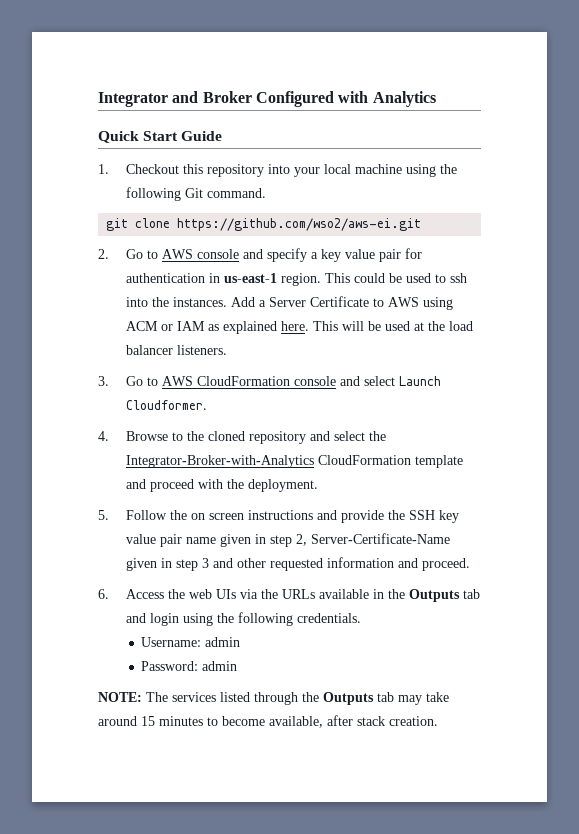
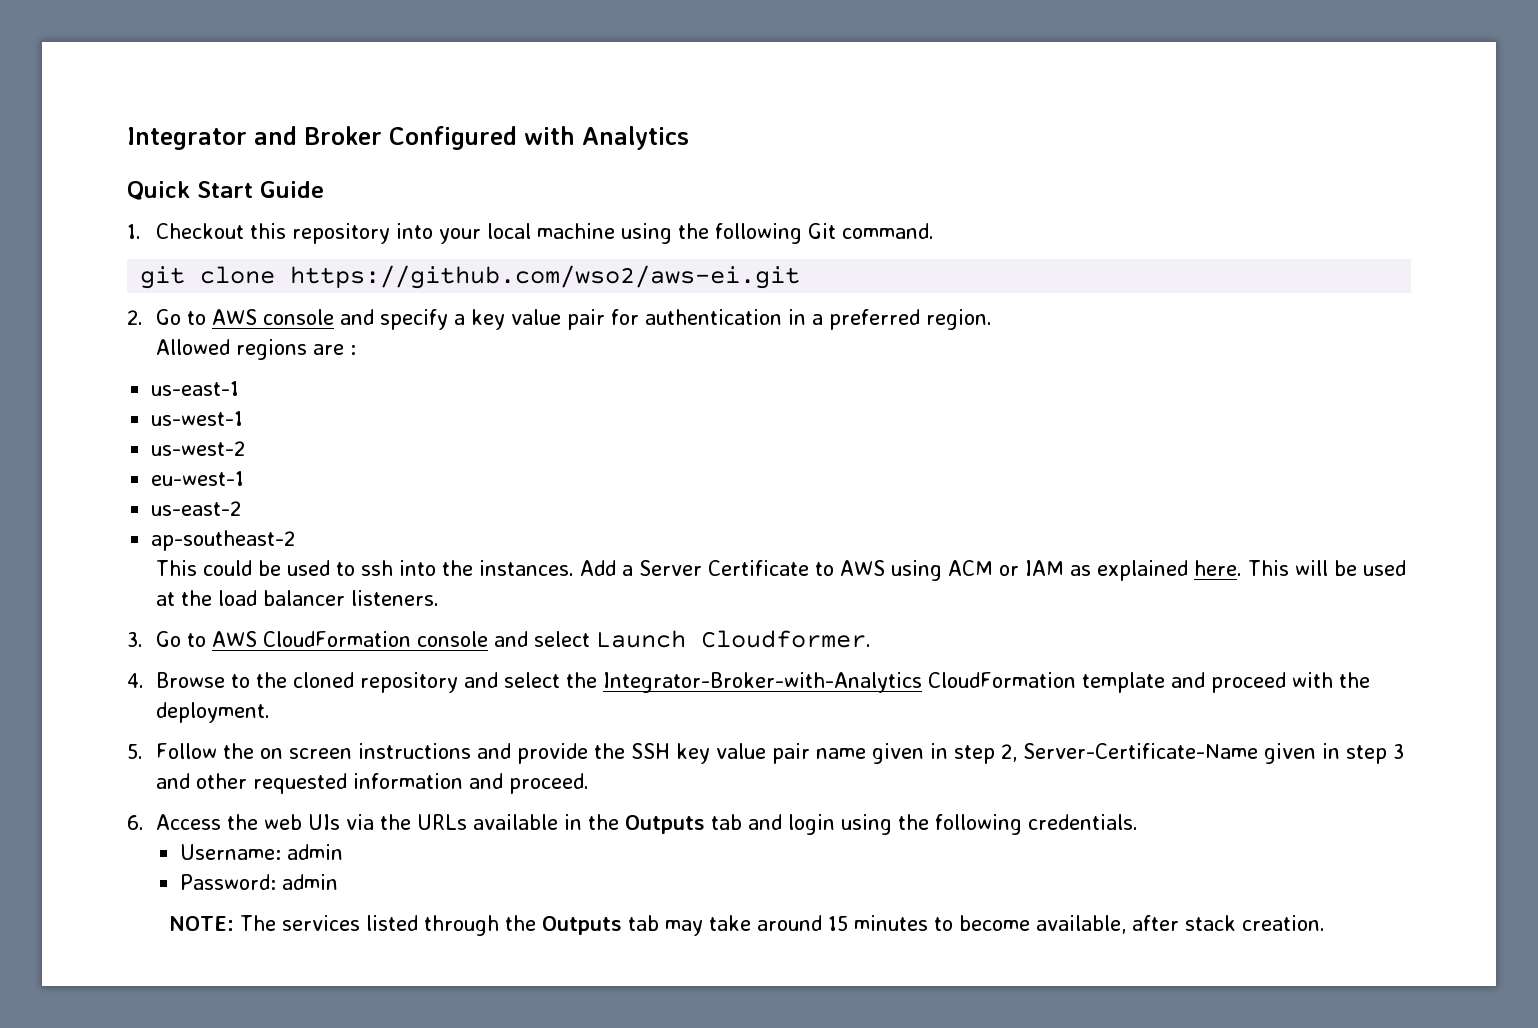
- 2. Go to AWS console and specify a key value pair for authentication in us-east-1 region. This could be used to ssh into the instances.
+ 2. Go to AWS console and specify a key value pair for authentication in a preferred region.
+ Allowed regions are :
+ us-east-1
+ us-west-1
+ us-west-2
+ eu-west-1
+ us-east-2
+ ap-southeast-2
+ This could be used to ssh into the instances.

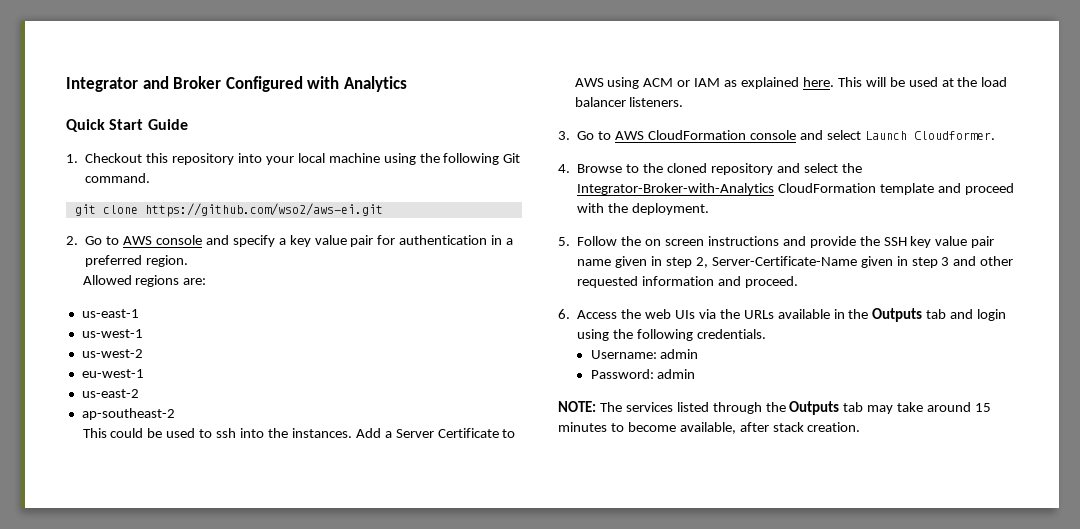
- Allowed regions are :
+ Allowed regions are:

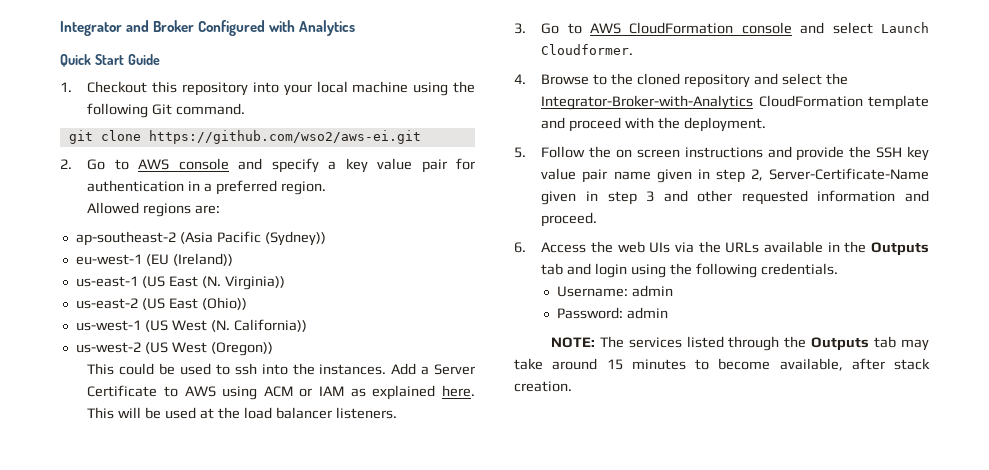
- us-east-1
- us-west-1
- us-west-2
- eu-west-1
- us-east-2
- ap-southeast-2
+ ap-southeast-2 (Asia Pacific (Sydney))
+ eu-west-1 (EU (Ireland))
+ us-east-1 (US East (N. Virginia))
+ us-east-2 (US East (Ohio))
+ us-west-1 (US West (N. California))
+ us-west-2 (US West (Oregon))

